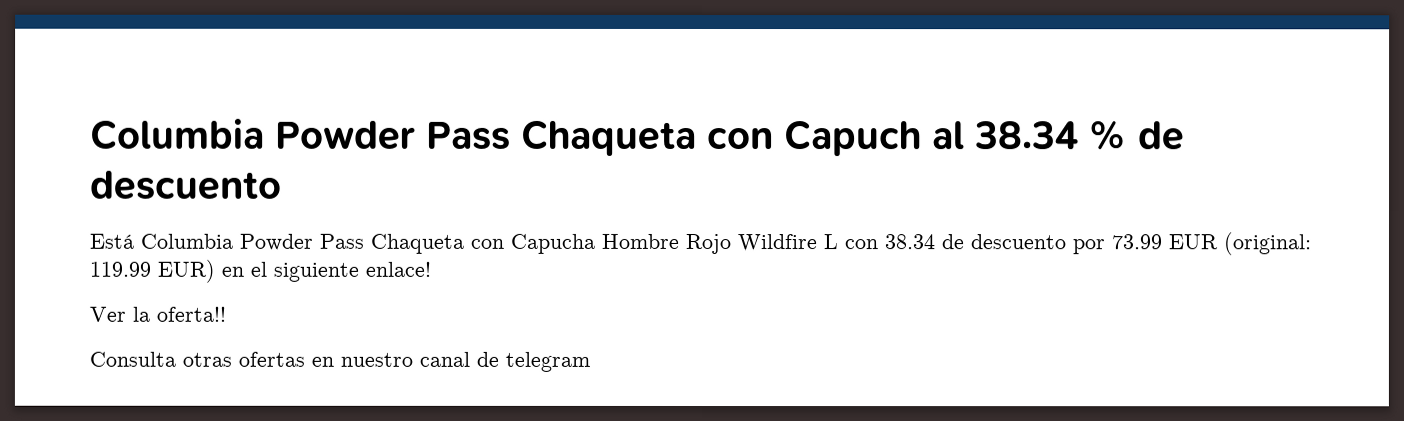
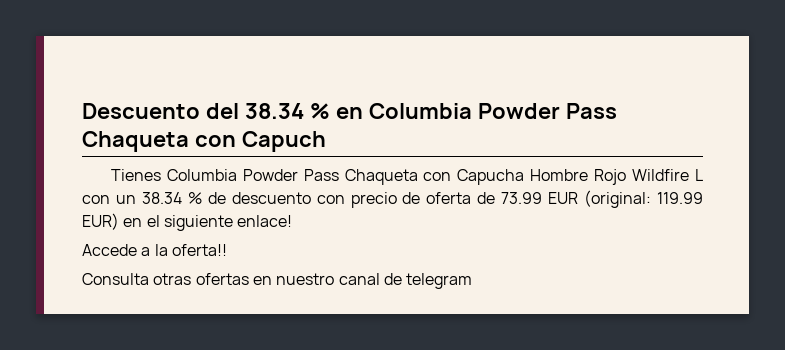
- Columbia Powder Pass Chaqueta con Capuch al 38.34 % de descuento
- Está Columbia Powder Pass Chaqueta con Capucha Hombre Rojo Wildfire L con 38.34 de descuento por 73.99 EUR (original: 119.99 EUR) en el siguiente enlace!
+ Descuento del 38.34 % en Columbia Powder Pass Chaqueta con Capuch
+ Tienes Columbia Powder Pass Chaqueta con Capucha Hombre Rojo Wildfire L con un 38.34 % de descuento con precio de oferta de 73.99 EUR (original: 119.99 EUR) en el siguiente enlace!
- Ver la oferta!!
+ Accede a la oferta!!

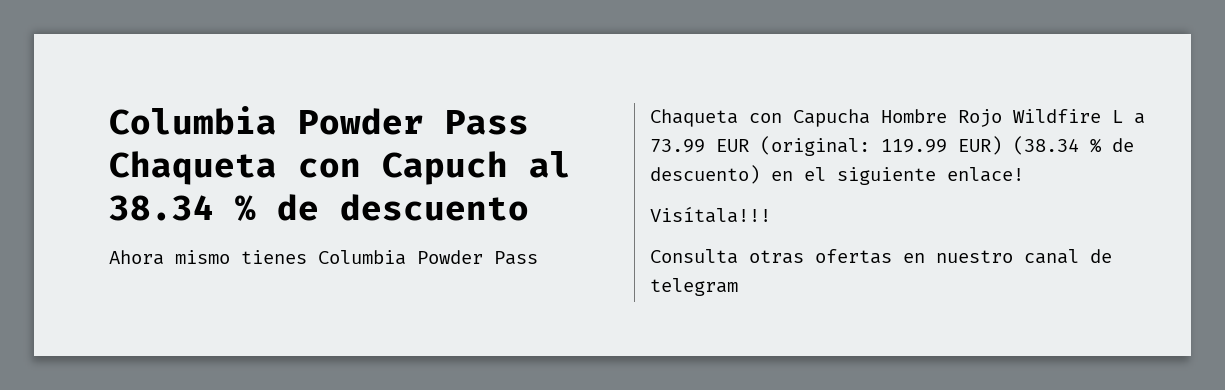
- Descuento del 38.34 % en Columbia Powder Pass Chaqueta con Capuch
- Tienes Columbia Powder Pass Chaqueta con Capucha Hombre Rojo Wildfire L con un 38.34 % de descuento con precio de oferta de 73.99 EUR (original: 119.99 EUR) en el siguiente enlace!
+ Columbia Powder Pass Chaqueta con Capuch al 38.34 % de descuento
+ Ahora mismo tienes Columbia Powder Pass Chaqueta con Capucha Hombre Rojo Wildfire L a 73.99 EUR (original: 119.99 EUR) (38.34 % de descuento) en el siguiente enlace!
- Accede a la oferta!!
+ Visítala!!!

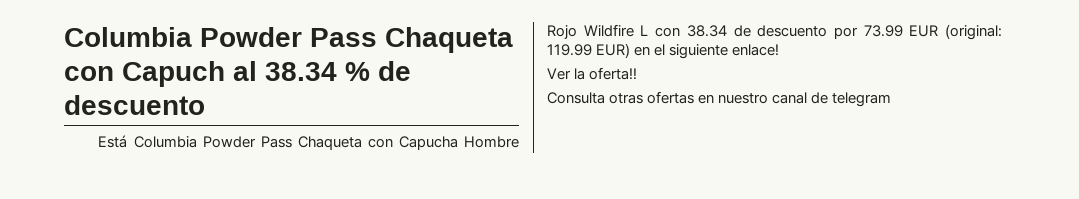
- Ahora mismo tienes Columbia Powder Pass Chaqueta con Capucha Hombre Rojo Wildfire L a 73.99 EUR (original: 119.99 EUR) (38.34 % de descuento) en el siguiente enlace!
+ Está Columbia Powder Pass Chaqueta con Capucha Hombre Rojo Wildfire L con 38.34 de descuento por 73.99 EUR (original: 119.99 EUR) en el siguiente enlace!
- Visítala!!!
+ Ver la oferta!!

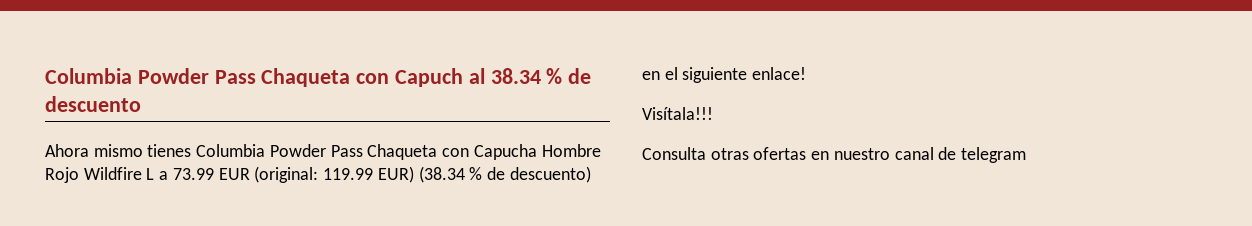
- Está Columbia Powder Pass Chaqueta con Capucha Hombre Rojo Wildfire L con 38.34 de descuento por 73.99 EUR (original: 119.99 EUR) en el siguiente enlace!
+ Ahora mismo tienes Columbia Powder Pass Chaqueta con Capucha Hombre Rojo Wildfire L a 73.99 EUR (original: 119.99 EUR) (38.34 % de descuento) en el siguiente enlace!
- Ver la oferta!!
+ Visítala!!!

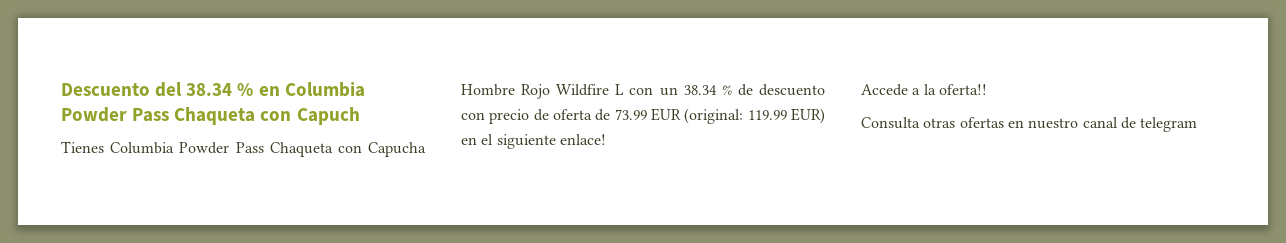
- Columbia Powder Pass Chaqueta con Capuch al 38.34 % de descuento
- Ahora mismo tienes Columbia Powder Pass Chaqueta con Capucha Hombre Rojo Wildfire L a 73.99 EUR (original: 119.99 EUR) (38.34 % de descuento) en el siguiente enlace!
+ Descuento del 38.34 % en Columbia Powder Pass Chaqueta con Capuch
+ Tienes Columbia Powder Pass Chaqueta con Capucha Hombre Rojo Wildfire L con un 38.34 % de descuento con precio de oferta de 73.99 EUR (original: 119.99 EUR) en el siguiente enlace!
- Visítala!!!
+ Accede a la oferta!!

